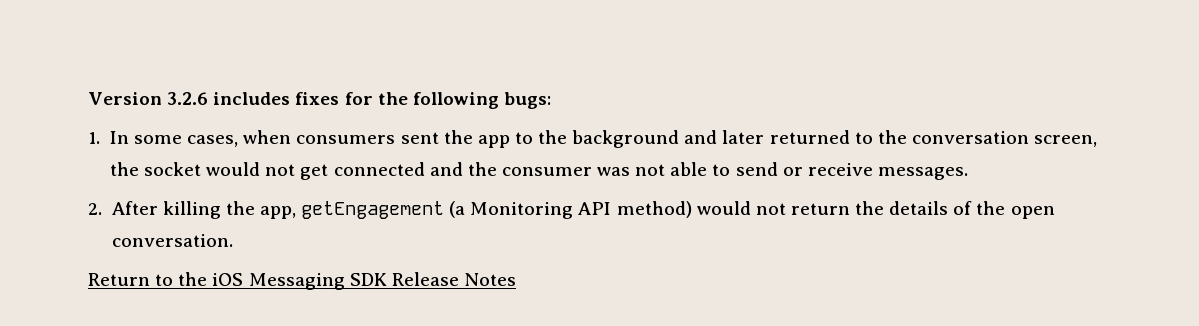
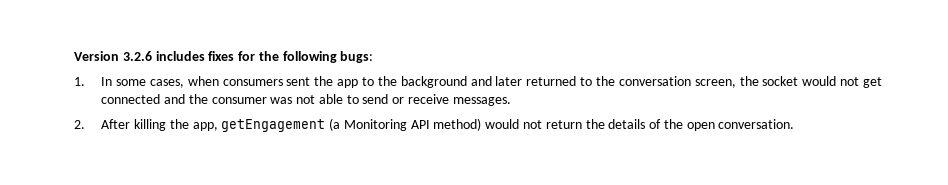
- Return to the iOS Messaging SDK Release Notes

